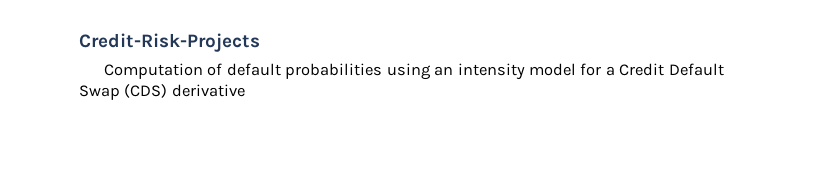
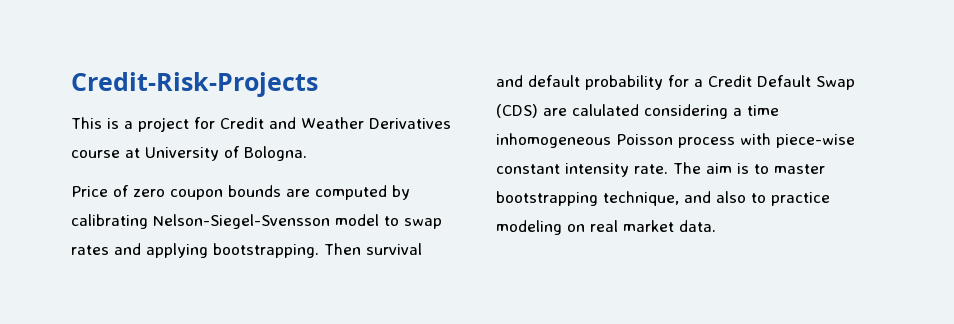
- Computation of default probabilities using an intensity model for a Credit Default Swap (CDS) derivative
+ This is a project for Credit and Weather Derivatives course at University of Bologna.
+ Price of zero coupon bounds are computed by calibrating Nelson-Siegel-Svensson model to swap rates and applying bootstrapping. Then survival and default probability for a Credit Default Swap (CDS) are calulated considering a time inhomogeneous Poisson process with piece-wise constant intensity rate. The aim is to master bootstrapping technique, and also to practice modeling on real market data.

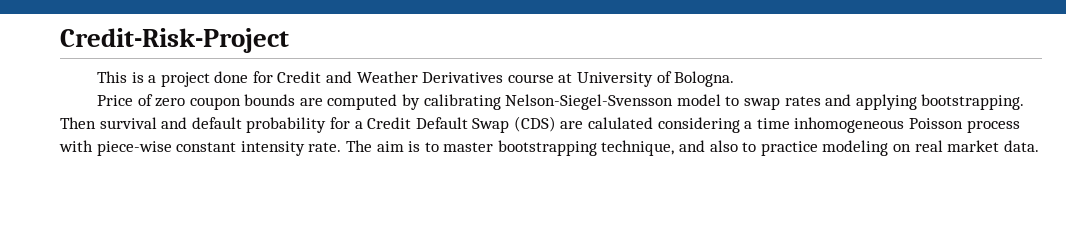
- Credit-Risk-Projects
+ Credit-Risk-Project
- This is a project for Credit and Weather Derivatives course at University of Bologna.
+ This is a project done for Credit and Weather Derivatives course at University of Bologna.

